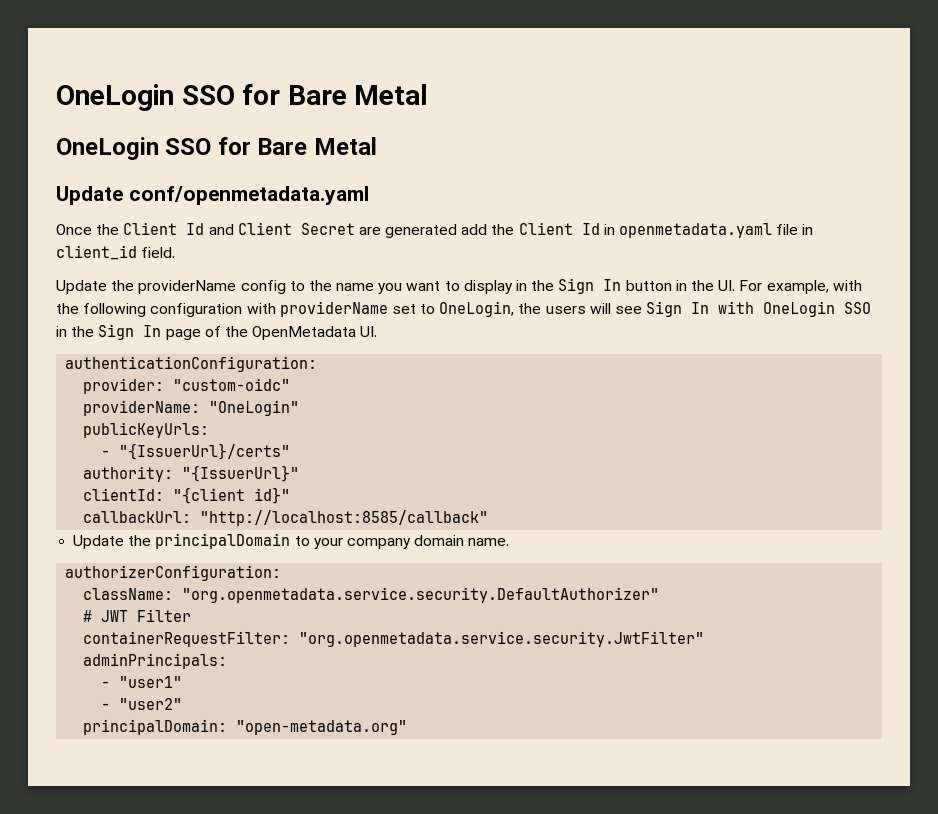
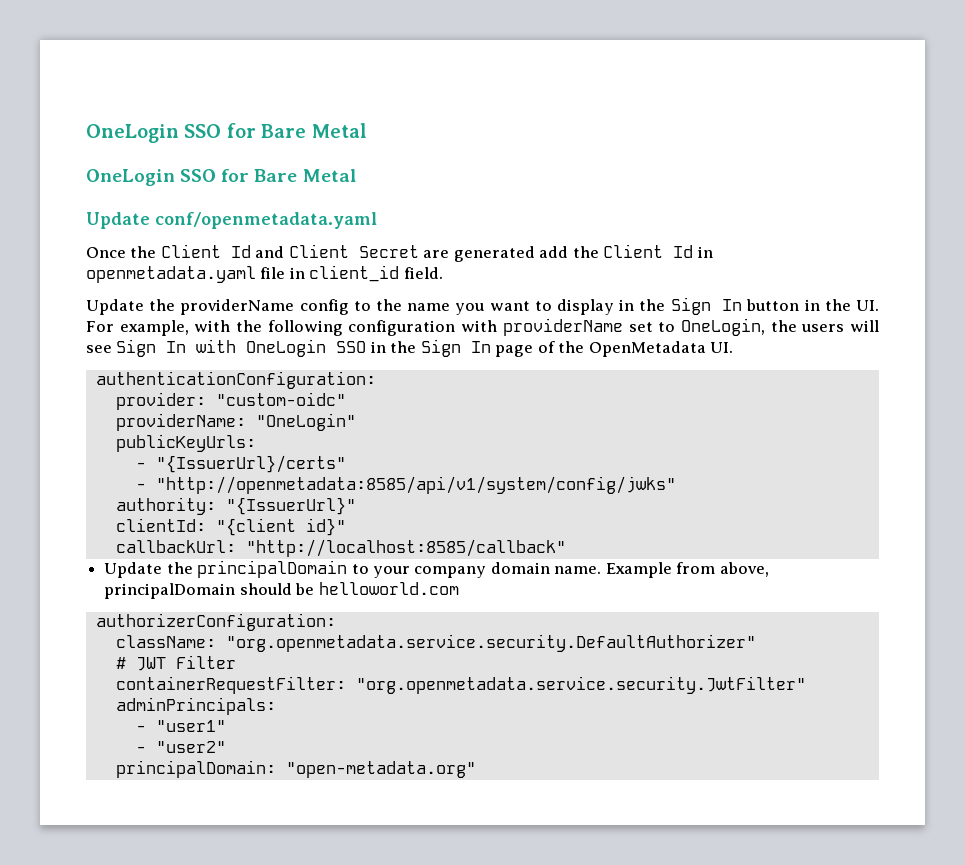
+ - "http://openmetadata:8585/api/v1/system/config/jwks"
+ Example from above, principalDomain should be helloworld.com

